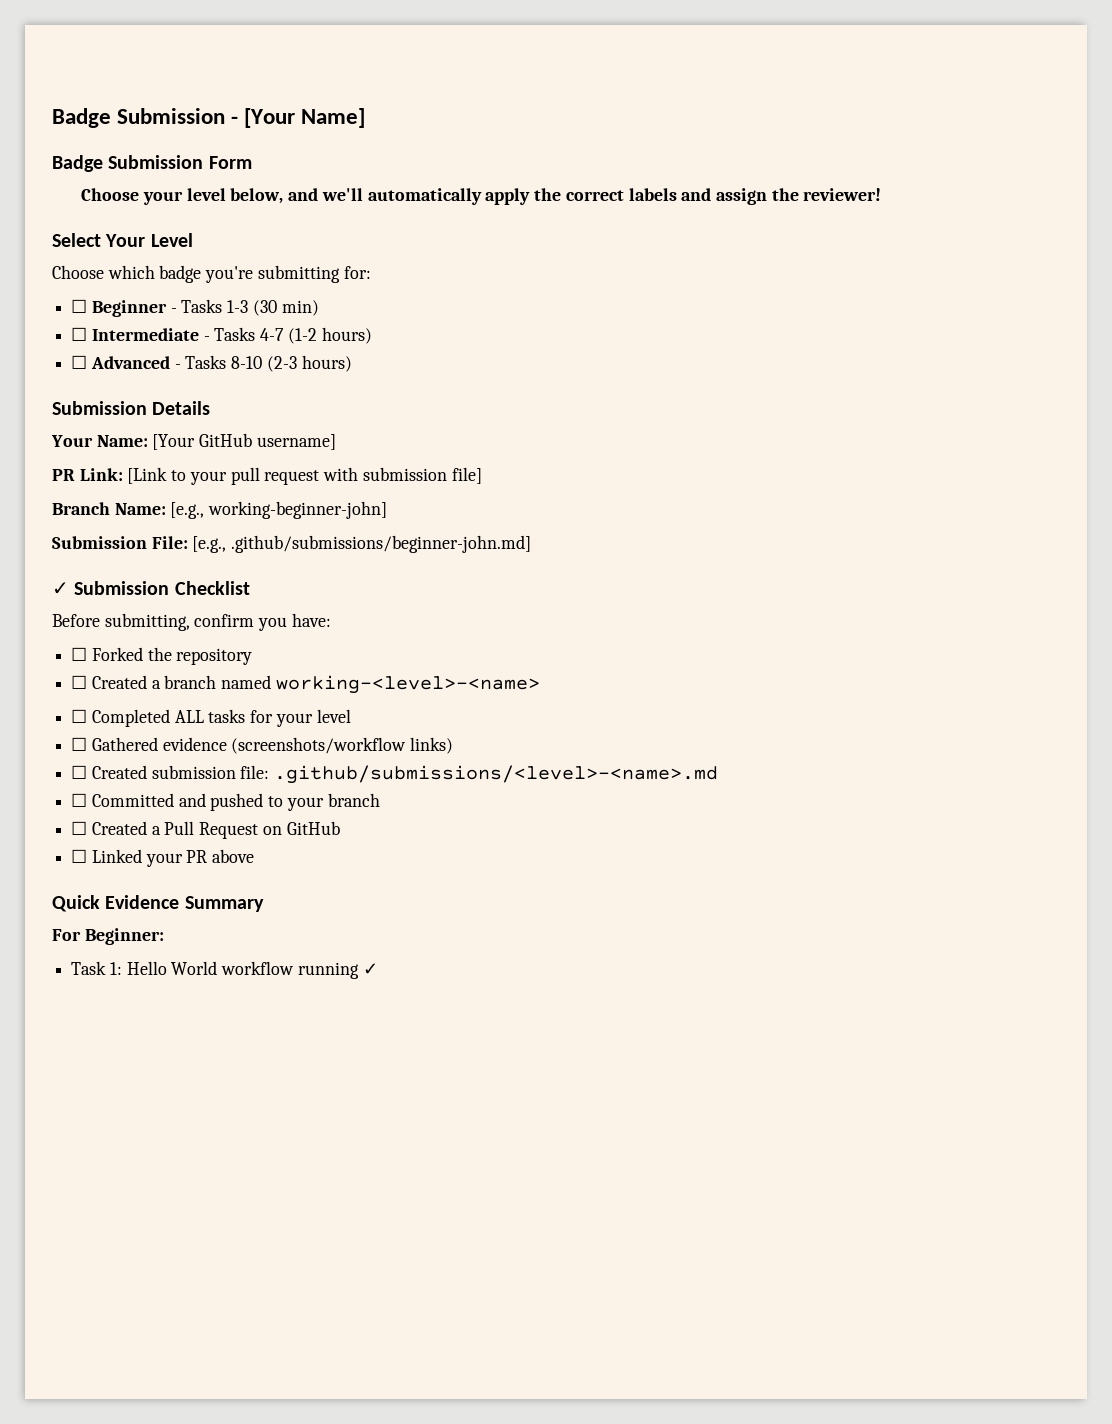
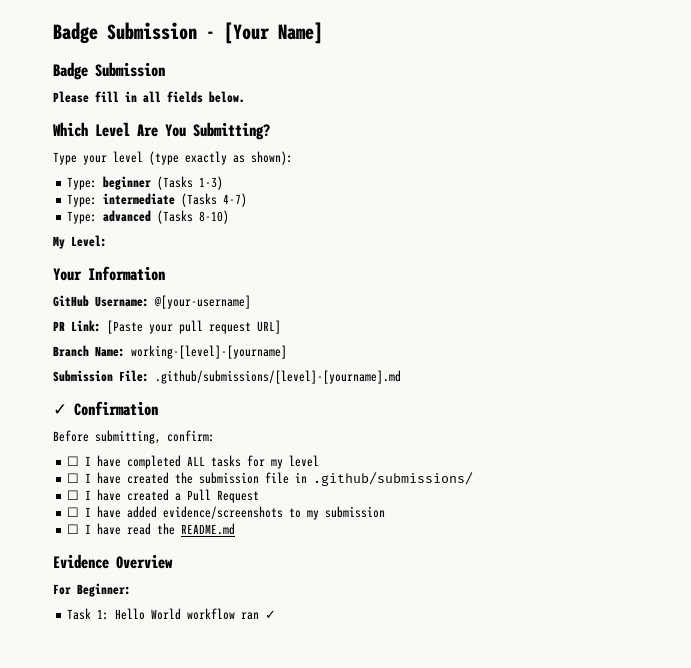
  Badge Submission - [Your Name]
- Badge Submission Form
- Choose your level below, and we'll automatically apply the correct labels and assign the reviewer!
- Select Your Level
- Choose which badge you're submitting for:
- ☐ Beginner - Tasks 1-3 (30 min)
- ☐ Intermediate - Tasks 4-7 (1-2 hours)
- ☐ Advanced - Tasks 8-10 (2-3 hours)
- Submission Details
- Your Name: [Your GitHub username]
+ Badge Submission
+ Please fill in all fields below.
+ Which Level Are You Submitting?
+ Type your level (type exactly as shown):
+ Type: beginner (Tasks 1-3)
+ Type: intermediate (Tasks 4-7)
+ Type: advanced (Tasks 8-10)
+ My Level:
+ Your Information
+ GitHub Username: @[your-username]
- PR Link: [Link to your pull request with submission file]
+ PR Link: [Paste your pull request URL]
- Branch Name: [e.g., working-beginner-john]
+ Branch Name: working-[level]-[yourname]
- Submission File: [e.g., .github/submissions/beginner-john.md]
- ✓ Submission Checklist
+ Submission File: .github/submissions/[level]-[yourname].md
+ ✓ Confirmation
- Before submitting, confirm you have:
- ☐ Forked the repository
- ☐ Created a branch named working-<level>-<name>
- ☐ Completed ALL tasks for your level
+ Before submitting, confirm:
+ ☐ I have completed ALL tasks for my level
- ☐ Gathered evidence (screenshots/workflow links)
- ☐ Created submission file: .github/submissions/<level>-<name>.md
- ☐ Committed and pushed to your branch
- ☐ Created a Pull Request on GitHub
- ☐ Linked your PR above
- Quick Evidence Summary
+ ☐ I have created the submission file in .github/submissions/
+ ☐ I have created a Pull Request
+ ☐ I have added evidence/screenshots to my submission
+ ☐ I have read the README.md
+ Evidence Overview
- Task 1: Hello World workflow running ✓
+ Task 1: Hello World workflow ran ✓

